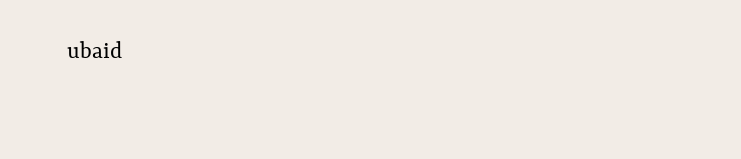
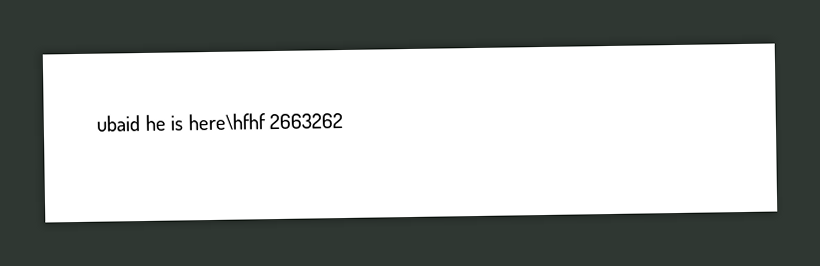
- ubaid
+ ubaid he is here\hfhf 2663262

